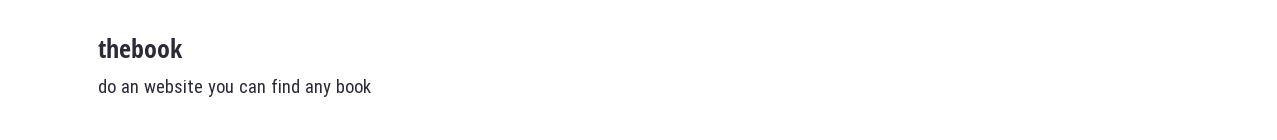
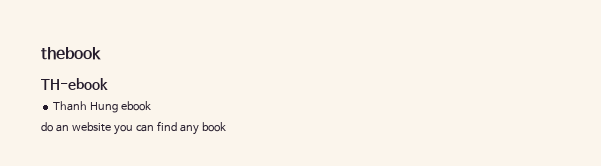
+ TH-ebook
+ Thanh Hung ebook

